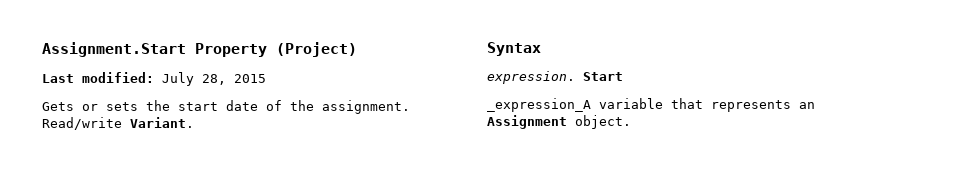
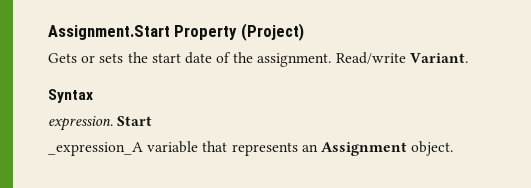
- Last modified: July 28, 2015

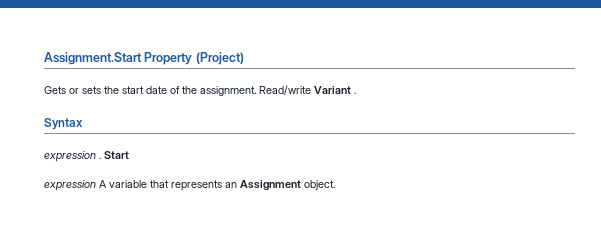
- Read/write Variant.
+ Read/write Variant .
- expression.
+ expression .
- _expression_A variable that represents an Assignment object.
+ expression A variable that represents an Assignment object.

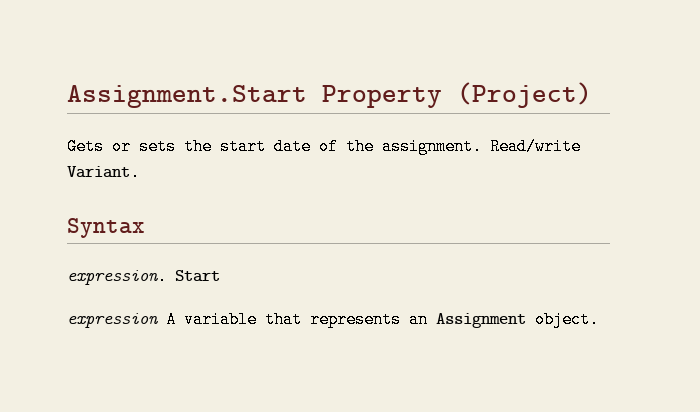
- Read/write Variant .
+ Read/write Variant.
- expression .
+ expression.

